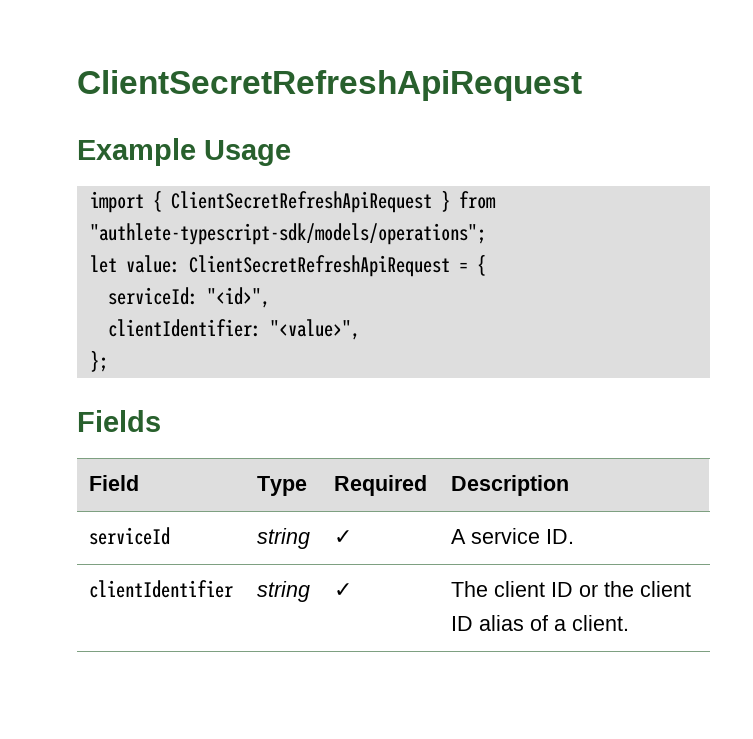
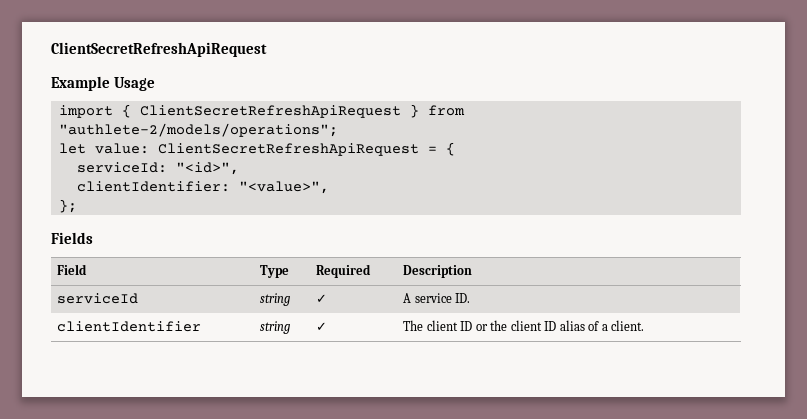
- import { ClientSecretRefreshApiRequest } from "authlete-typescript-sdk/models/operations";
+ import { ClientSecretRefreshApiRequest } from "authlete-2/models/operations";

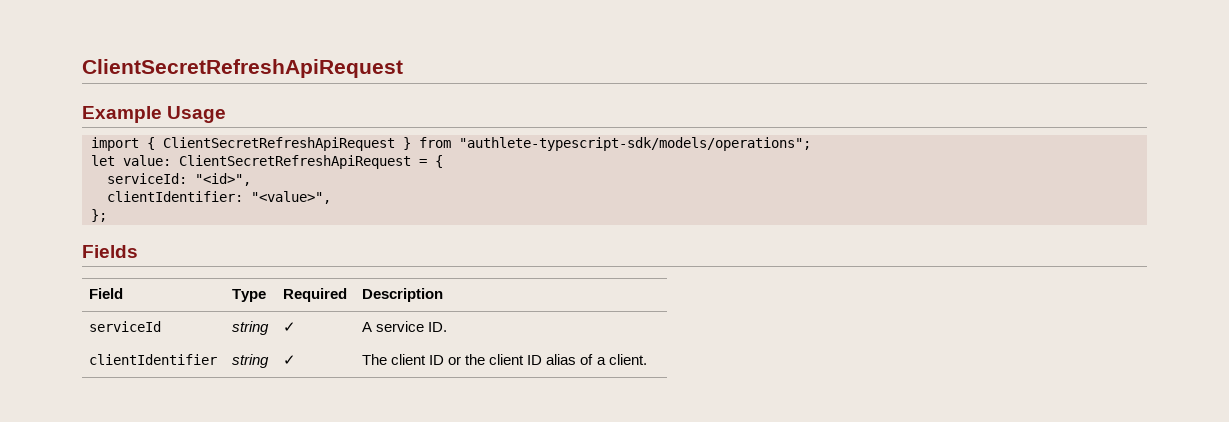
- import { ClientSecretRefreshApiRequest } from "authlete-2/models/operations";
+ import { ClientSecretRefreshApiRequest } from "authlete-typescript-sdk/models/operations";

